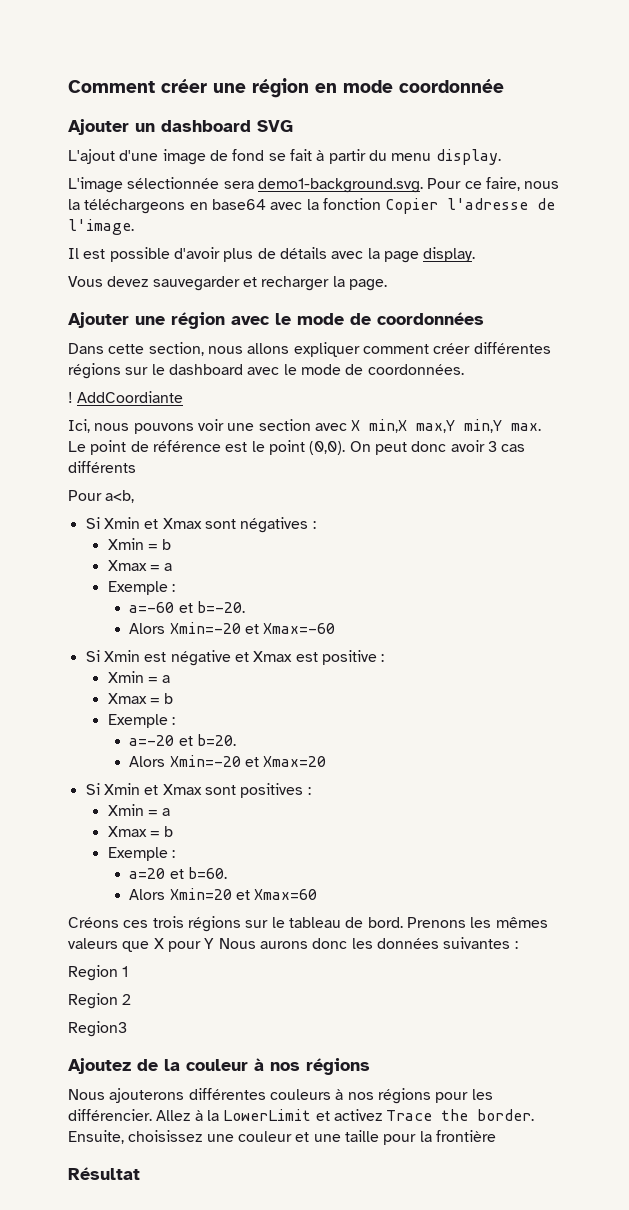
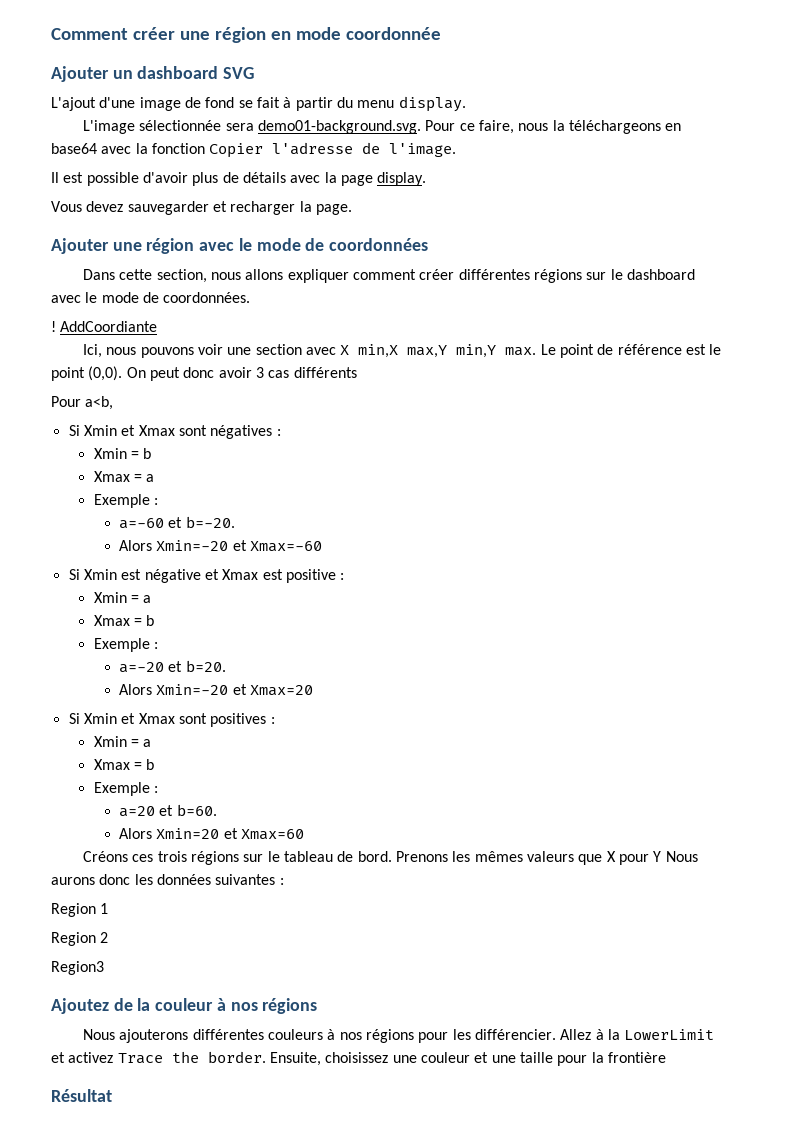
- L'image sélectionnée sera demo1-background.svg. Pour ce faire, nous la téléchargeons en base64 avec la fonction Copier l'adresse de l'image.
+ L'image sélectionnée sera demo01-background.svg. Pour ce faire, nous la téléchargeons en base64 avec la fonction Copier l'adresse de l'image.

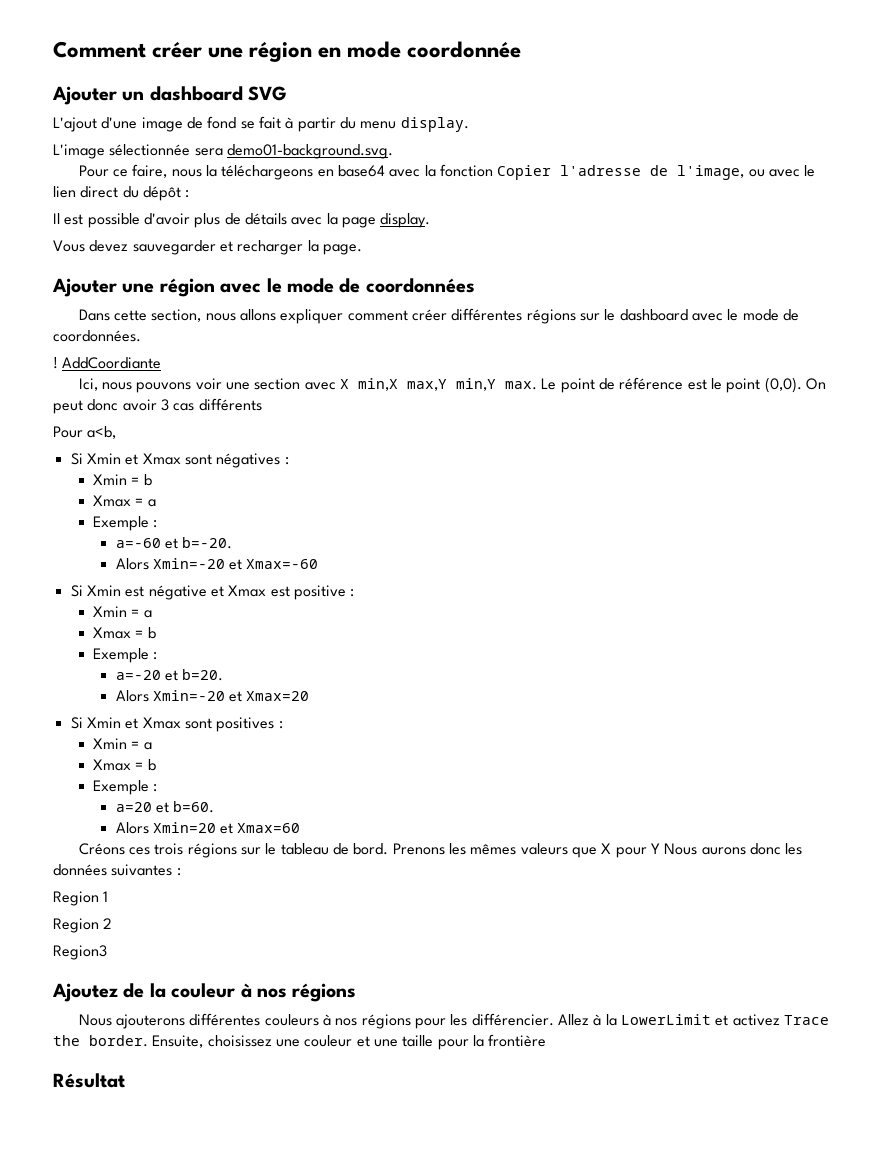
- L'image sélectionnée sera demo01-background.svg. Pour ce faire, nous la téléchargeons en base64 avec la fonction Copier l'adresse de l'image.
+ L'image sélectionnée sera demo01-background.svg.
+ Pour ce faire, nous la téléchargeons en base64 avec la fonction Copier l'adresse de l'image, ou avec le lien direct du dépôt :

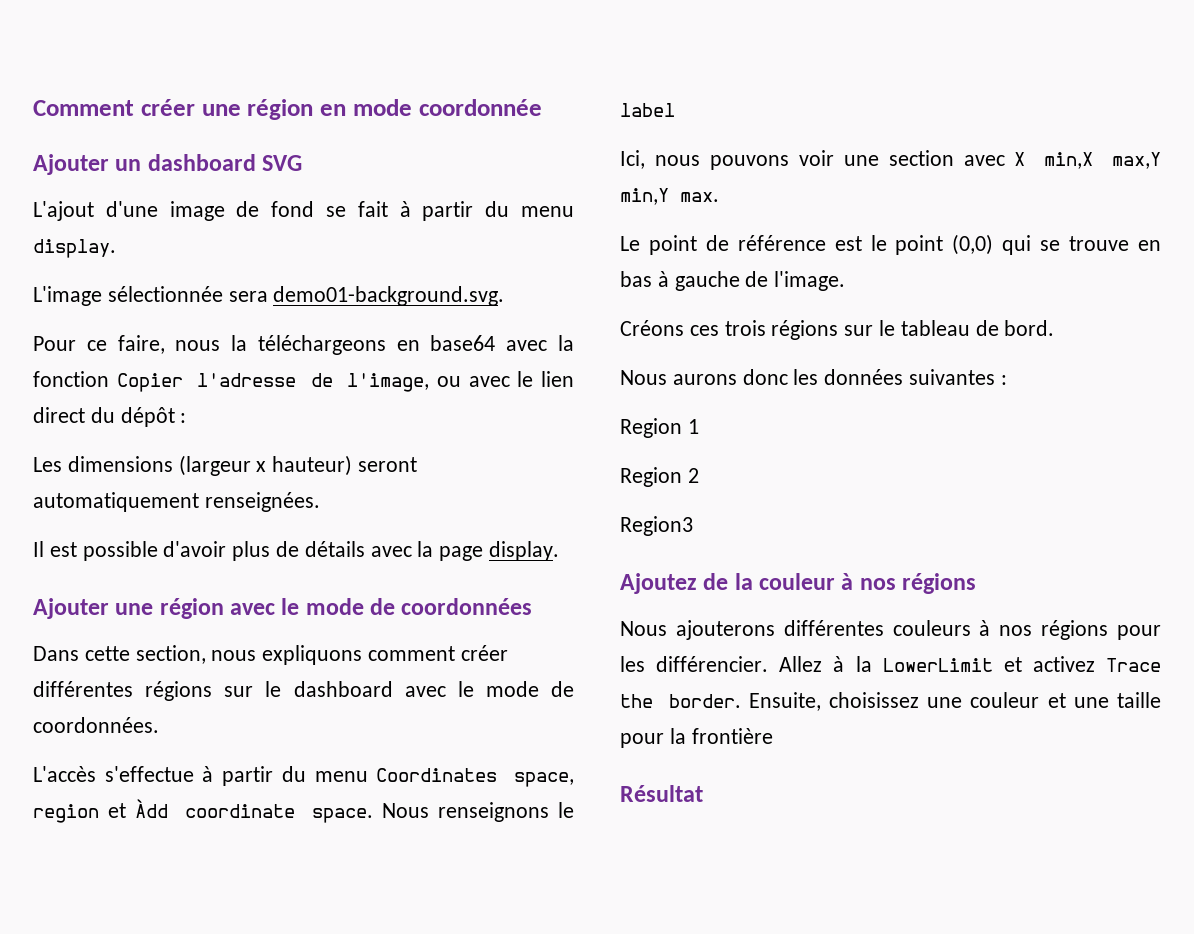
+ Les dimensions (largeur x hauteur) seront automatiquement renseignées.
- Vous devez sauvegarder et recharger la page.
- Dans cette section, nous allons expliquer comment créer différentes régions sur le dashboard avec le mode de coordonnées.
+ Dans cette section, nous expliquons comment créer différentes régions sur le dashboard avec le mode de coordonnées.
- ! AddCoordiante
+ L'accès s'effectue à partir du menu Coordinates space, region et Àdd coordinate space. Nous renseignons le label
- Ici, nous pouvons voir une section avec X min,X max,Y min,Y max. Le point de référence est le point (0,0). On peut donc avoir 3 cas différents
- Pour a<b,
- Si Xmin et Xmax sont négatives :
- Xmin = b
- Xmax = a
- Exemple :
- a=-60 et b=-20.
- Alors Xmin=-20 et Xmax=-60
- Si Xmin est négative et Xmax est positive :
- Xmin = a
- Xmax = b
- Exemple :
- a=-20 et b=20.
- Alors Xmin=-20 et Xmax=20
- Si Xmin et Xmax sont positives :
- Xmin = a
- Xmax = b
- Exemple :
- a=20 et b=60.
- Alors Xmin=20 et Xmax=60
+ Ici, nous pouvons voir une section avec X min,X max,Y min,Y max.
+ Le point de référence est le point (0,0) qui se trouve en bas à gauche de l'image.
- Créons ces trois régions sur le tableau de bord. Prenons les mêmes valeurs que X pour Y Nous aurons donc les données suivantes :
+ Créons ces trois régions sur le tableau de bord.
+ Nous aurons donc les données suivantes :

